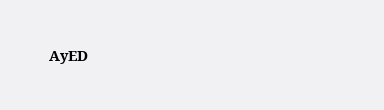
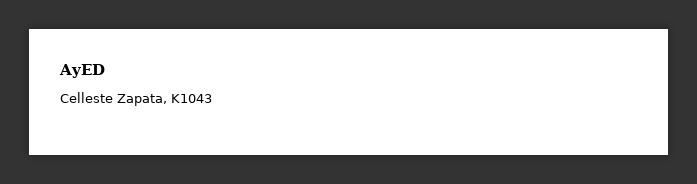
+ Celleste Zapata, K1043

